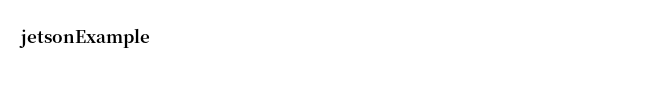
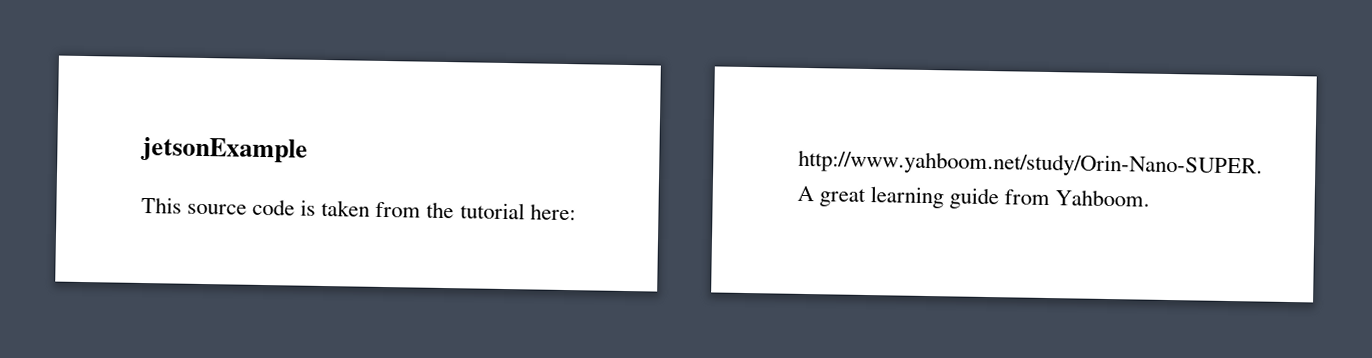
+ This source code is taken from the tutorial here: http://www.yahboom.net/study/Orin-Nano-SUPER. A great learning guide from Yahboom.

